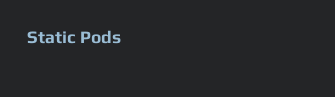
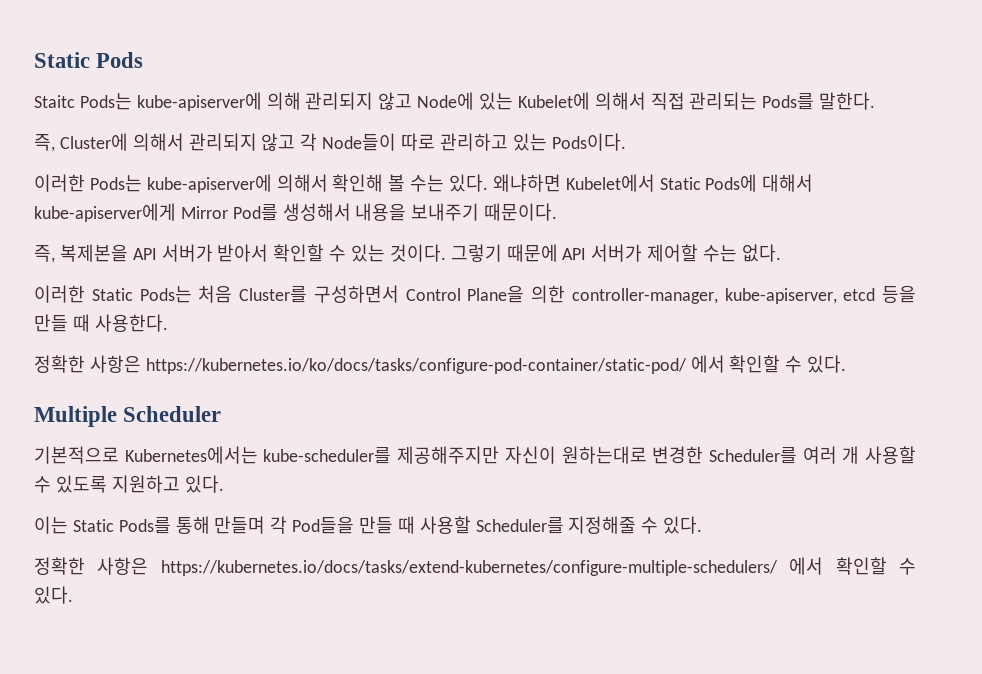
+ Staitc Pods는 kube-apiserver에 의해 관리되지 않고 Node에 있는 Kubelet에 의해서 직접 관리되는 Pods를 말한다.
+ 즉, Cluster에 의해서 관리되지 않고 각 Node들이 따로 관리하고 있는 Pods이다.
+ 이러한 Pods는 kube-apiserver에 의해서 확인해 볼 수는 있다. 왜냐하면 Kubelet에서 Static Pods에 대해서 kube-apiserver에게 Mirror Pod를 생성해서 내용을 보내주기 때문이다.
+ 즉, 복제본을 API 서버가 받아서 확인할 수 있는 것이다. 그렇기 때문에 API 서버가 제어할 수는 없다.
+ 이러한 Static Pods는 처음 Cluster를 구성하면서 Control Plane을 의한 controller-manager, kube-apiserver, etcd 등을 만들 때 사용한다.
+ 정확한 사항은 https://kubernetes.io/ko/docs/tasks/configure-pod-container/static-pod/ 에서 확인할 수 있다.
+ Multiple Scheduler
+ 기본적으로 Kubernetes에서는 kube-scheduler를 제공해주지만 자신이 원하는대로 변경한 Scheduler를 여러 개 사용할 수 있도록 지원하고 있다.
+ 이는 Static Pods를 통해 만들며 각 Pod들을 만들 때 사용할 Scheduler를 지정해줄 수 있다.
+ 정확한 사항은 https://kubernetes.io/docs/tasks/extend-kubernetes/configure-multiple-schedulers/ 에서 확인할 수 있다.

